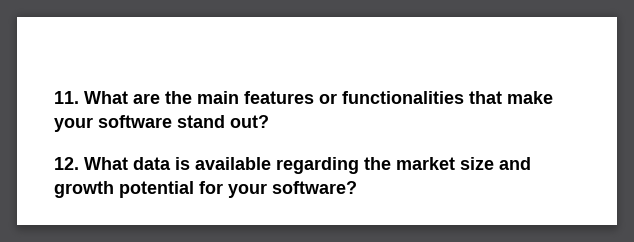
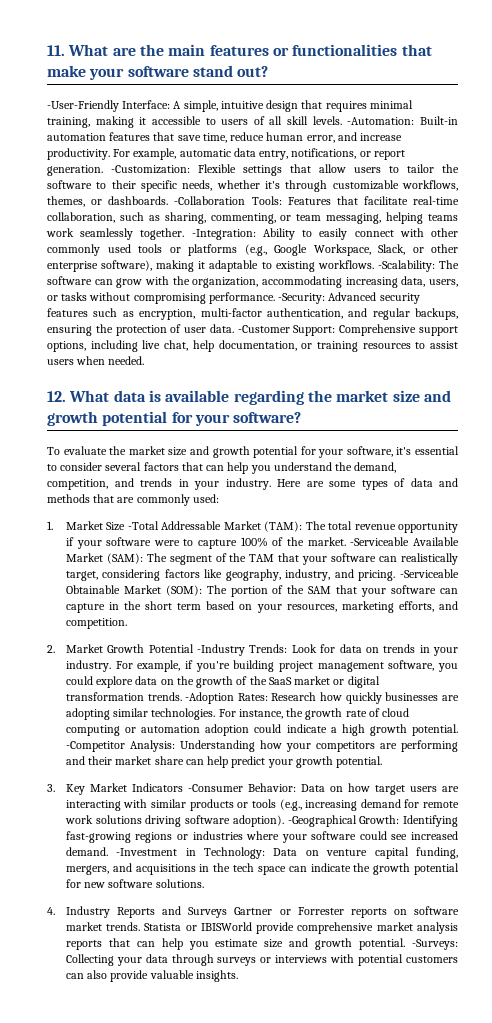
+ -User-Friendly Interface: A simple, intuitive design that requires minimal training, making it accessible to users of all skill levels. -Automation: Built-in automation features that save time, reduce human error, and increase productivity. For example, automatic data entry, notifications, or report generation. -Customization: Flexible settings that allow users to tailor the software to their specific needs, whether it's through customizable workflows, themes, or dashboards. -Collaboration Tools: Features that facilitate real-time collaboration, such as sharing, commenting, or team messaging, helping teams work seamlessly together. -Integration: Ability to easily connect with other commonly used tools or platforms (e.g., Google Workspace, Slack, or other enterprise software), making it adaptable to existing workflows. -Scalability: The software can grow with the organization, accommodating increasing data, users, or tasks without compromising performance. -Security: Advanced security features such as encryption, multi-factor authentication, and regular backups, ensuring the protection of user data. -Customer Support: Comprehensive support options, including live chat, help documentation, or training resources to assist users when needed.
+ To evaluate the market size and growth potential for your software, it's essential to consider several factors that can help you understand the demand, competition, and trends in your industry. Here are some types of data and methods that are commonly used:
+ 1. Market Size -Total Addressable Market (TAM): The total revenue opportunity if your software were to capture 100% of the market. -Serviceable Available Market (SAM): The segment of the TAM that your software can realistically target, considering factors like geography, industry, and pricing. -Serviceable Obtainable Market (SOM): The portion of the SAM that your software can capture in the short term based on your resources, marketing efforts, and competition.
+ 2. Market Growth Potential -Industry Trends: Look for data on trends in your industry. For example, if you're building project management software, you could explore data on the growth of the SaaS market or digital transformation trends. -Adoption Rates: Research how quickly businesses are adopting similar technologies. For instance, the growth rate of cloud computing or automation adoption could indicate a high growth potential. -Competitor Analysis: Understanding how your competitors are performing and their market share can help predict your growth potential.
+ 3. Key Market Indicators -Consumer Behavior: Data on how target users are interacting with similar products or tools (e.g., increasing demand for remote work solutions driving software adoption). -Geographical Growth: Identifying fast-growing regions or industries where your software could see increased demand. -Investment in Technology: Data on venture capital funding, mergers, and acquisitions in the tech space can indicate the growth potential for new software solutions.
+ 4. Industry Reports and Surveys Gartner or Forrester reports on software market trends. Statista or IBISWorld provide comprehensive market analysis reports that can help you estimate size and growth potential. -Surveys: Collecting your data through surveys or interviews with potential customers can also provide valuable insights.

